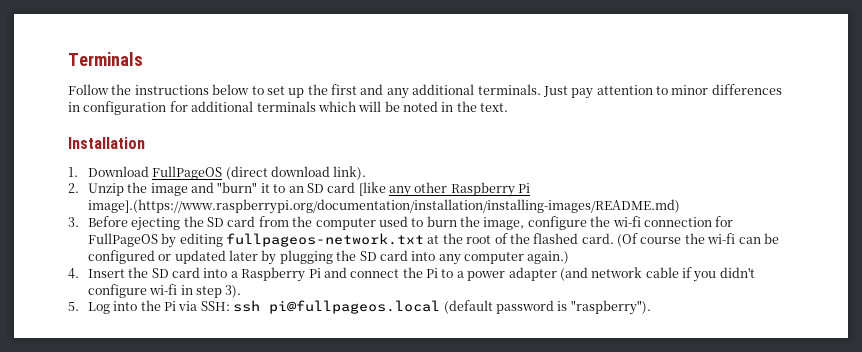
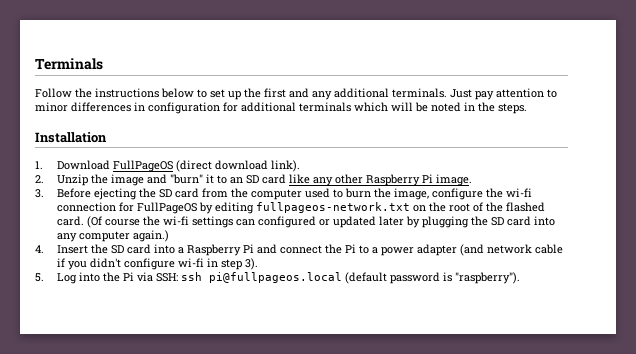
- Just pay attention to minor differences in configuration for additional terminals which will be noted in the text.
+ Just pay attention to minor differences in configuration for additional terminals which will be noted in the steps.
- 2. Unzip the image and "burn" it to an SD card [like any other Raspberry Pi image].(https://www.raspberrypi.org/documentation/installation/installing-images/README.md)
+ 2. Unzip the image and "burn" it to an SD card like any other Raspberry Pi image.
- 3. Before ejecting the SD card from the computer used to burn the image, configure the wi-fi connection for FullPageOS by editing fullpageos-network.txt at the root of the flashed card.
+ 3. Before ejecting the SD card from the computer used to burn the image, configure the wi-fi connection for FullPageOS by editing fullpageos-network.txt on the root of the flashed card.
- (Of course the wi-fi can be configured or updated later by plugging the SD card into any computer again.)
+ (Of course the wi-fi settings can configured or updated later by plugging the SD card into any computer again.)

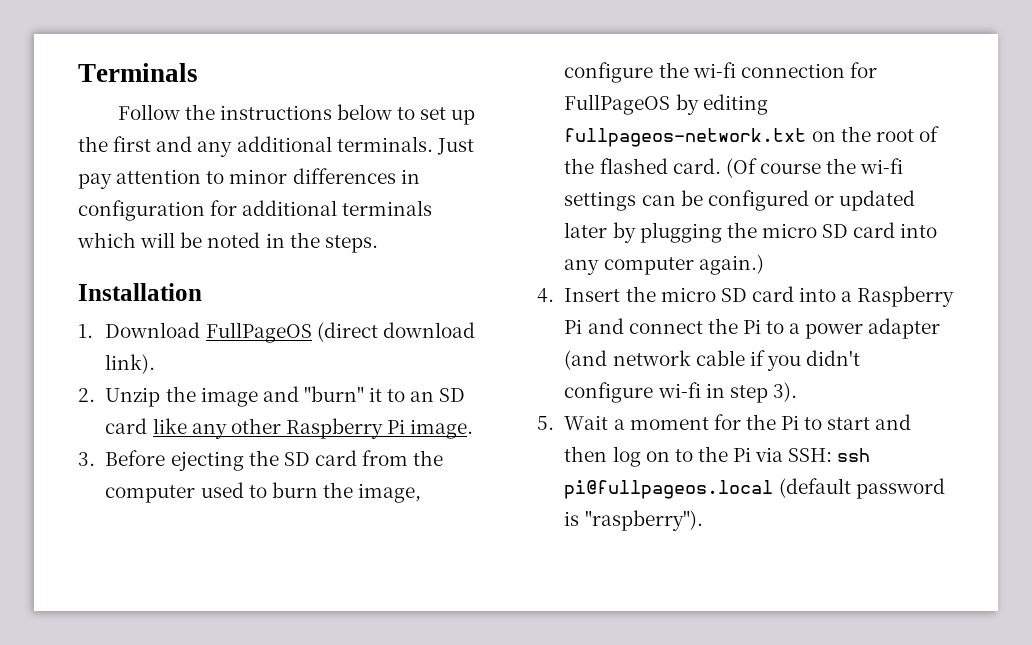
- (Of course the wi-fi settings can configured or updated later by plugging the SD card into any computer again.)
+ (Of course the wi-fi settings can be configured or updated later by plugging the micro SD card into any computer again.)
- 4. Insert the SD card into a Raspberry Pi and connect the Pi to a power adapter (and network cable if you didn't configure wi-fi in step 3).
+ 4. Insert the micro SD card into a Raspberry Pi and connect the Pi to a power adapter (and network cable if you didn't configure wi-fi in step 3).
- 5. Log into the Pi via SSH: ssh pi@fullpageos.local (default password is "raspberry").
+ 5. Wait a moment for the Pi to start and then log on to the Pi via SSH: ssh pi@fullpageos.local (default password is "raspberry").

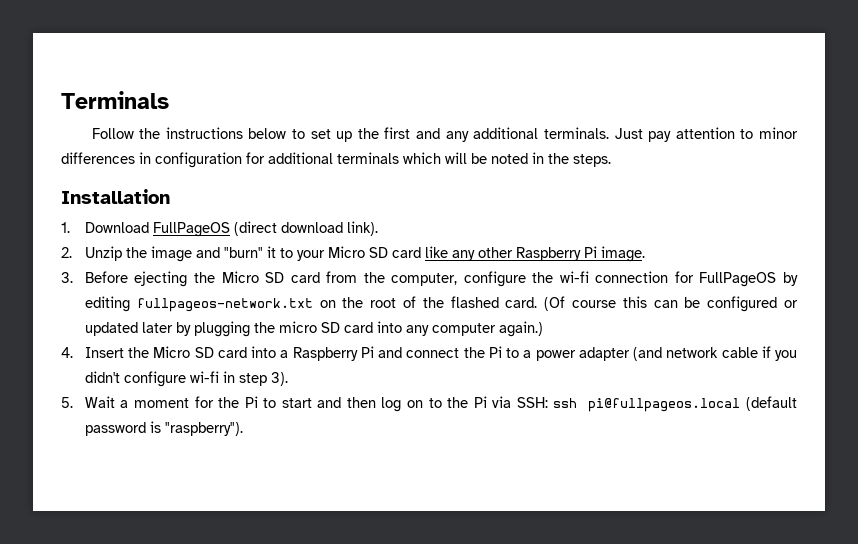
- 2. Unzip the image and "burn" it to an SD card like any other Raspberry Pi image.
+ 2. Unzip the image and "burn" it to your Micro SD card like any other Raspberry Pi image.
- 3. Before ejecting the SD card from the computer used to burn the image, configure the wi-fi connection for FullPageOS by editing fullpageos-network.txt on the root of the flashed card.
+ 3. Before ejecting the Micro SD card from the computer, configure the wi-fi connection for FullPageOS by editing fullpageos-network.txt on the root of the flashed card.
- (Of course the wi-fi settings can be configured or updated later by plugging the micro SD card into any computer again.)
+ (Of course this can be configured or updated later by plugging the micro SD card into any computer again.)
- 4. Insert the micro SD card into a Raspberry Pi and connect the Pi to a power adapter (and network cable if you didn't configure wi-fi in step 3).
+ 4. Insert the Micro SD card into a Raspberry Pi and connect the Pi to a power adapter (and network cable if you didn't configure wi-fi in step 3).

